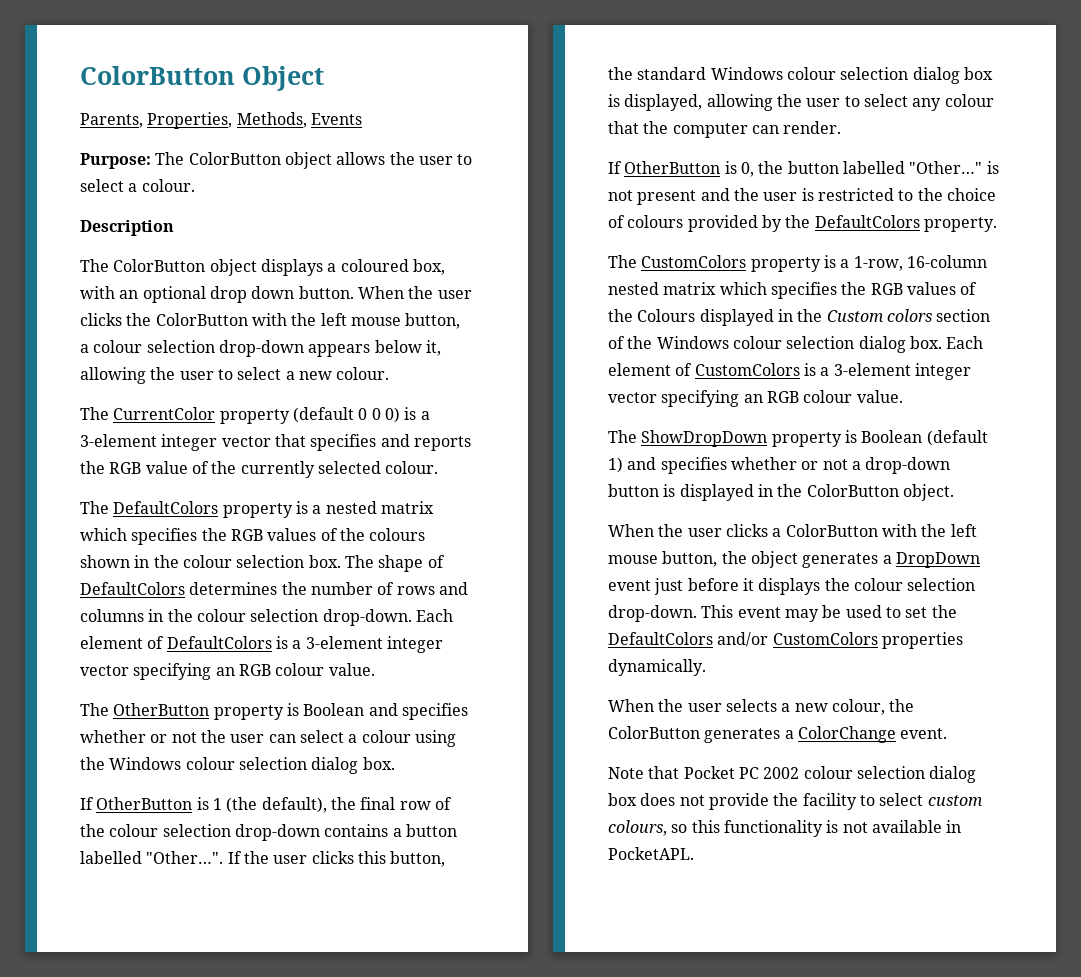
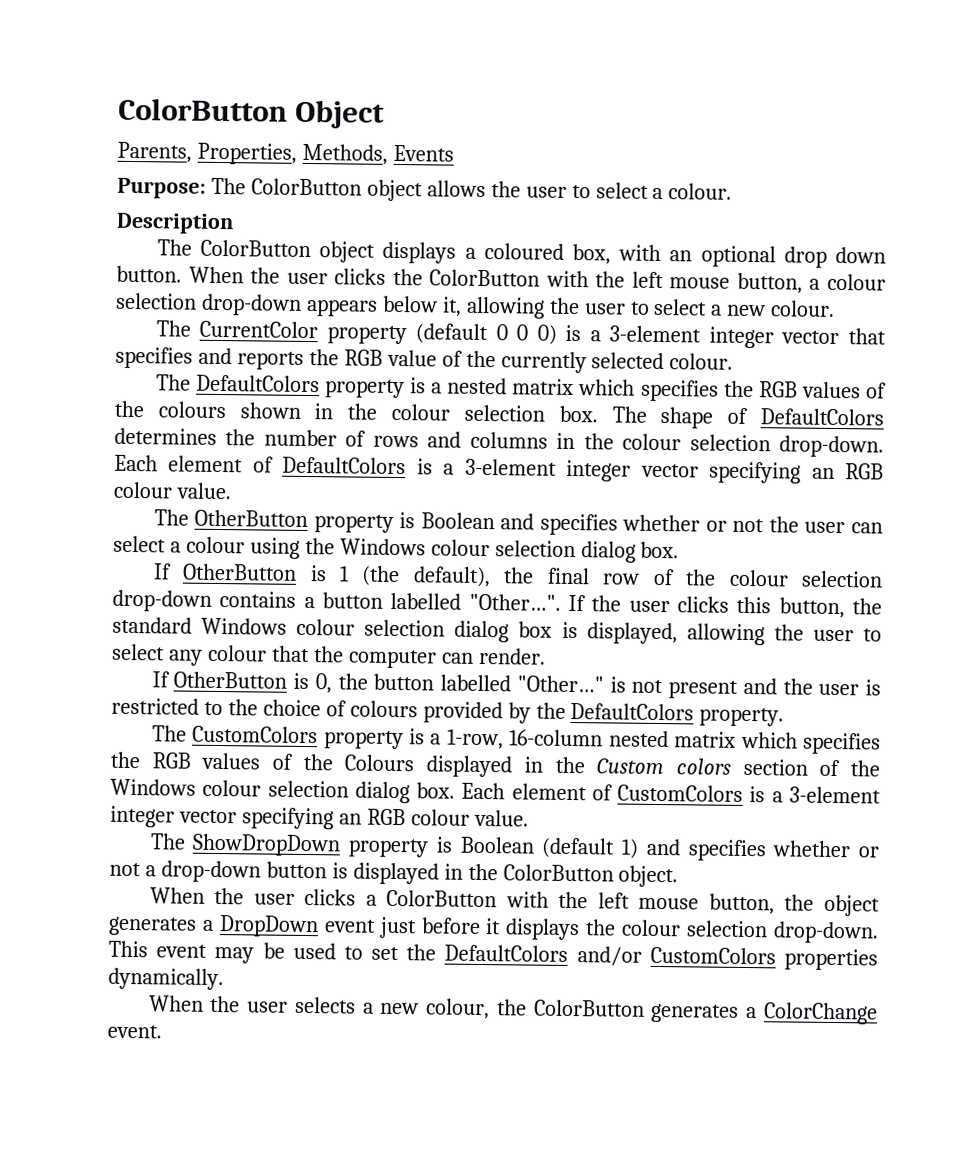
- Note that Pocket PC 2002 colour selection dialog box does not provide the facility to select custom colours, so this functionality is not available in PocketAPL.

